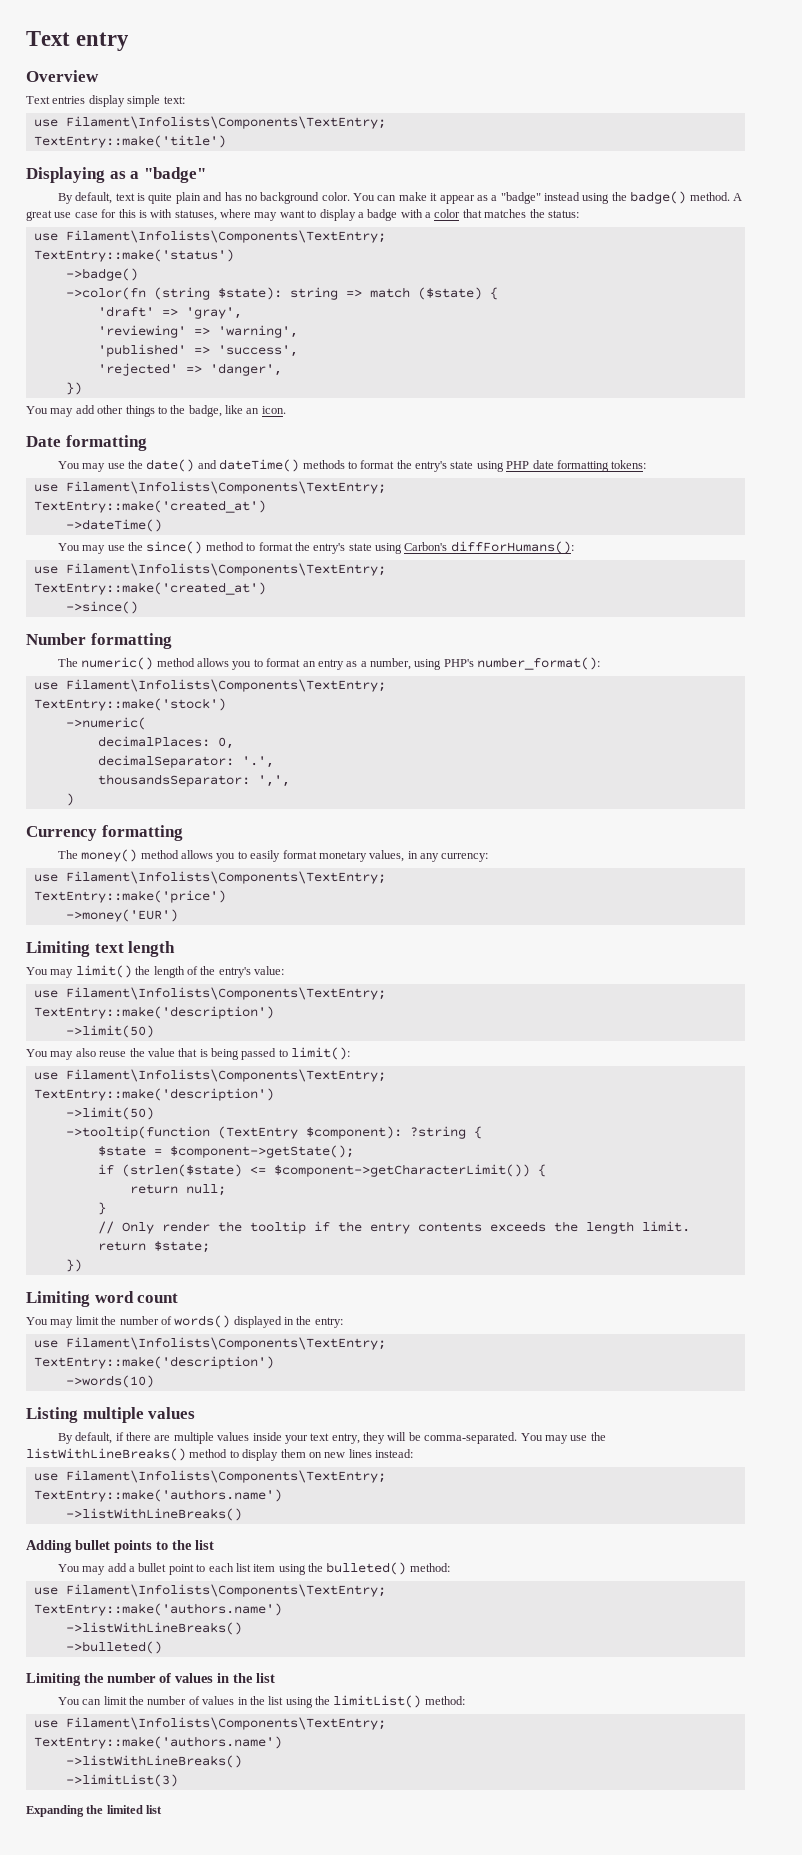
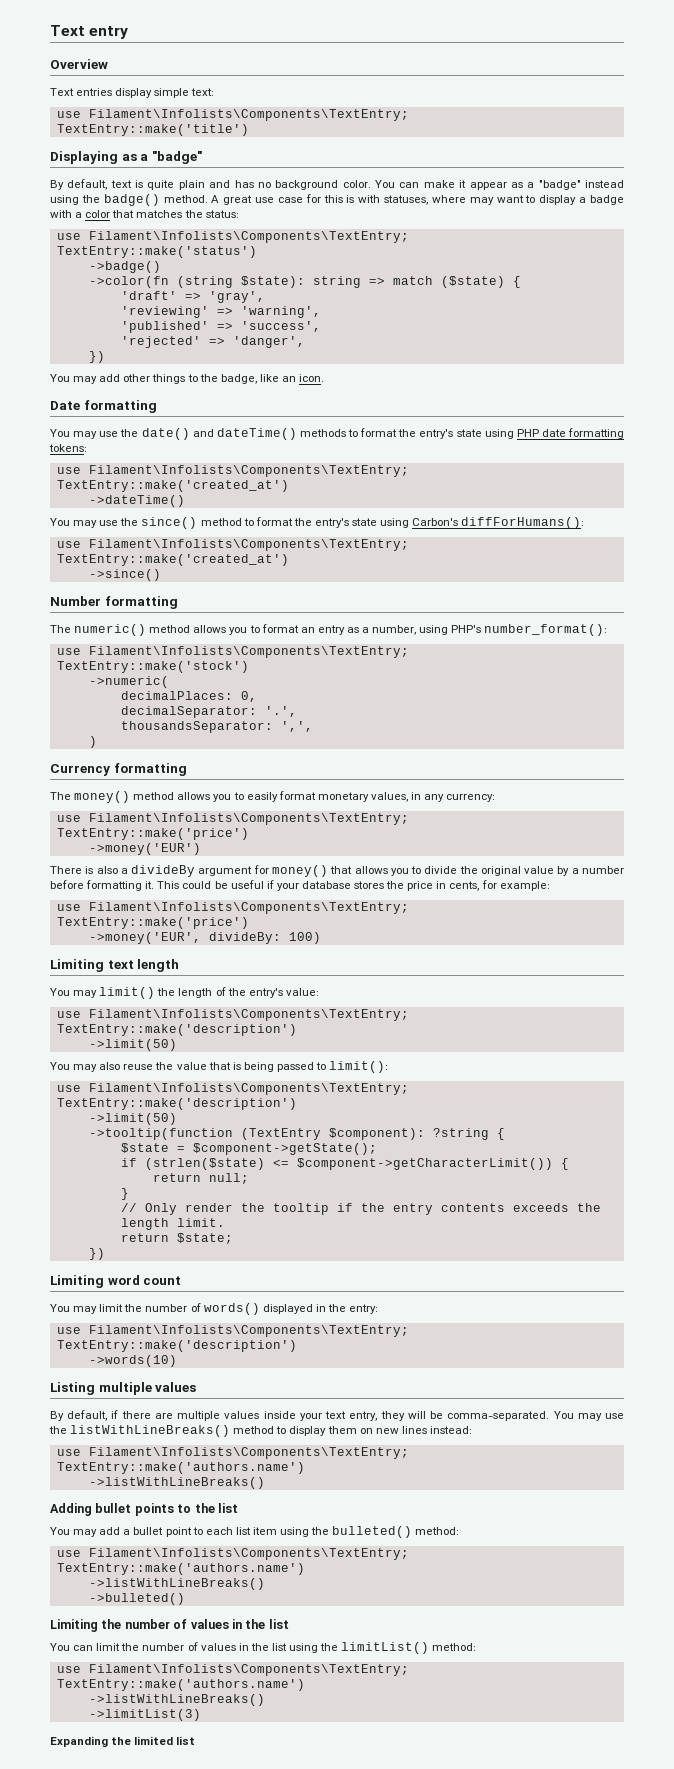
+ There is also a divideBy argument for money() that allows you to divide the original value by a number before formatting it. This could be useful if your database stores the price in cents, for example:
+ use Filament\Infolists\Components\TextEntry;
+ TextEntry::make('price')
+ ->money('EUR', divideBy: 100)

